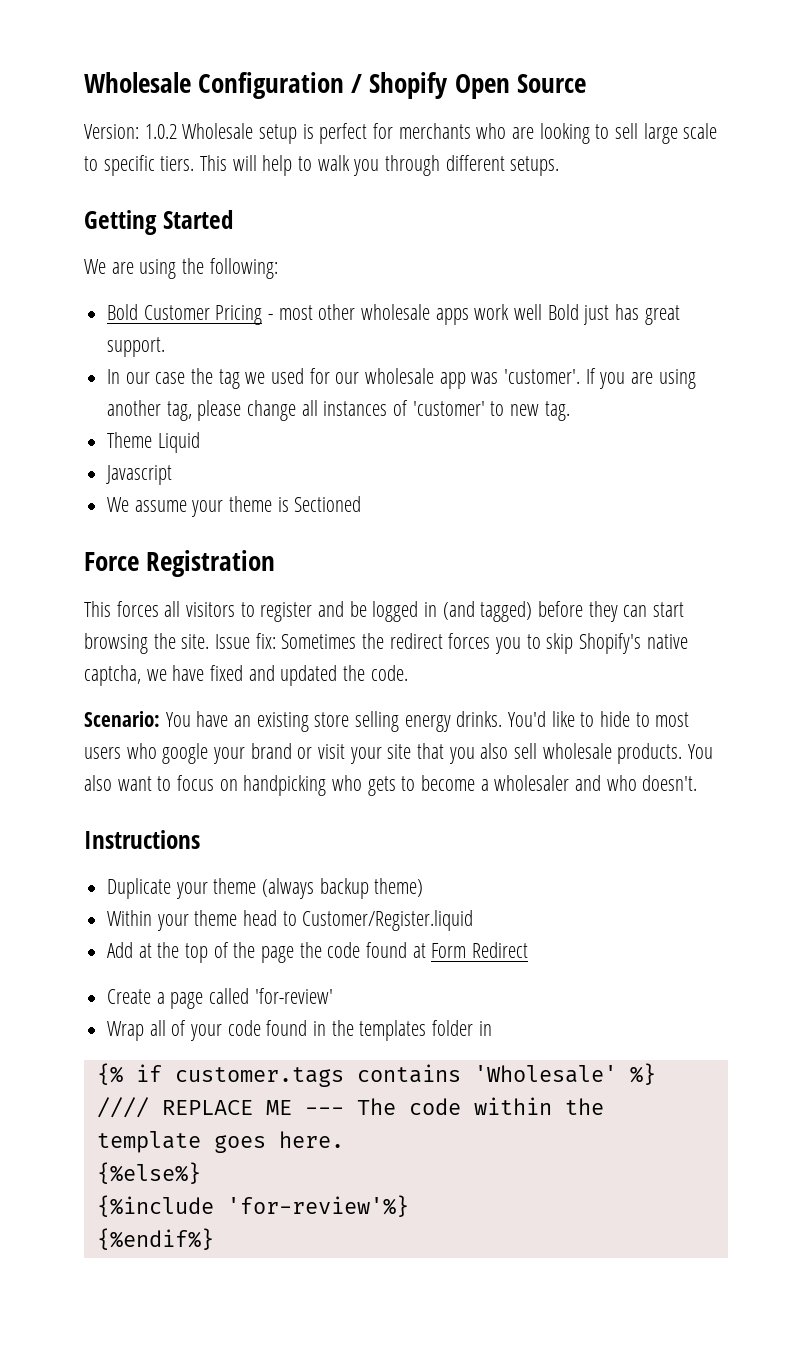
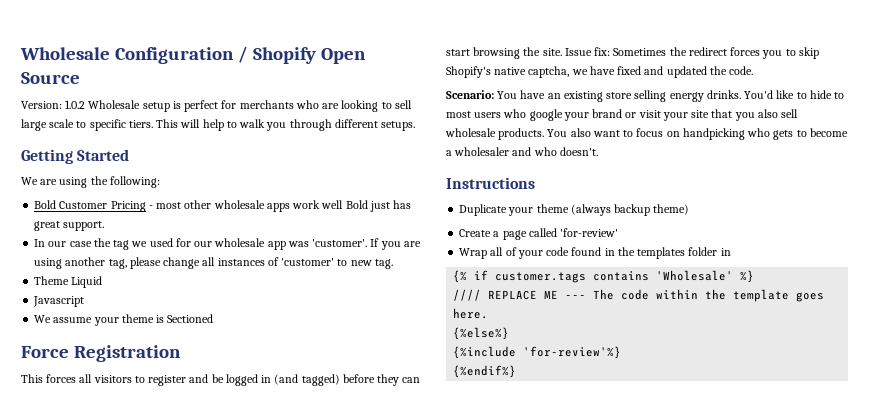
- Within your theme head to Customer/Register.liquid
- Add at the top of the page the code found at Form Redirect

